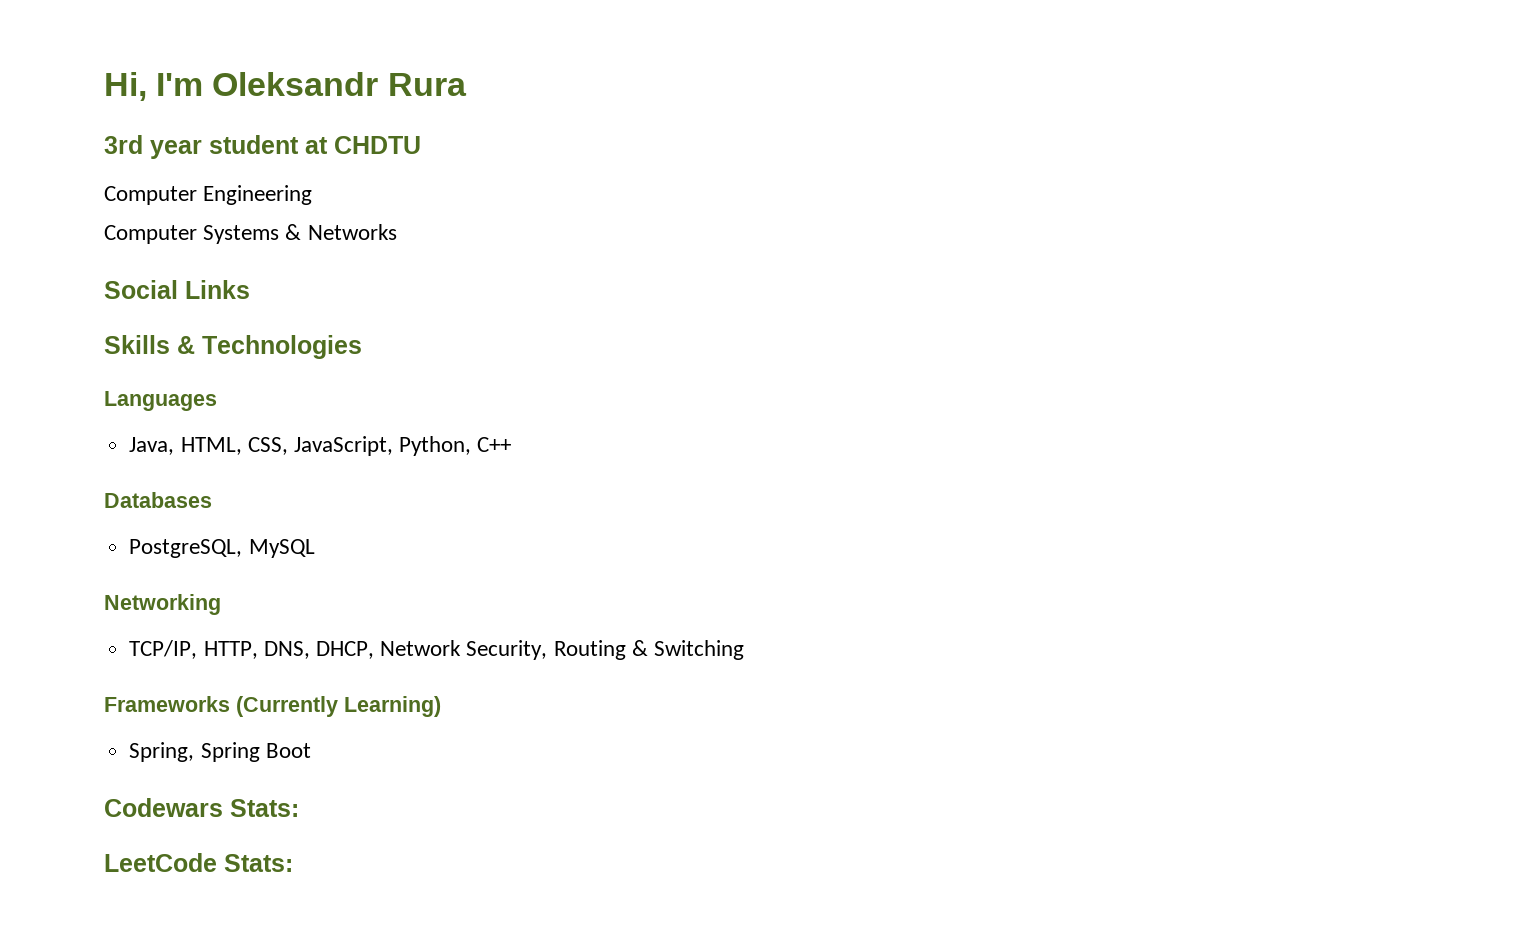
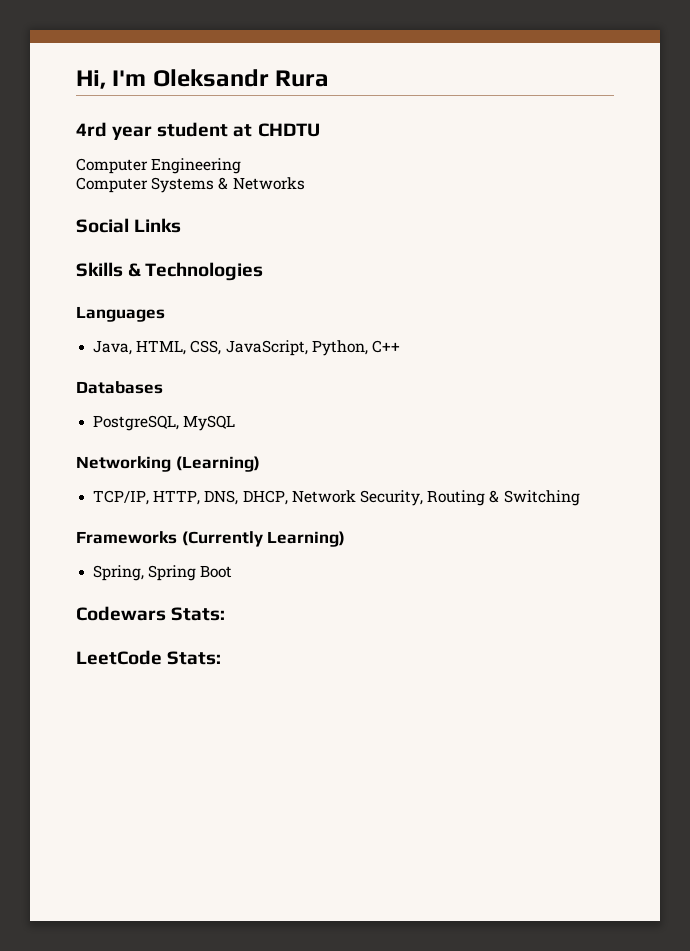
- 3rd year student at CHDTU
+ 4rd year student at CHDTU
- Networking
+ Networking (Learning)

